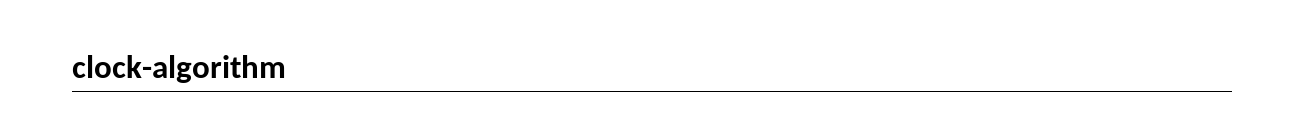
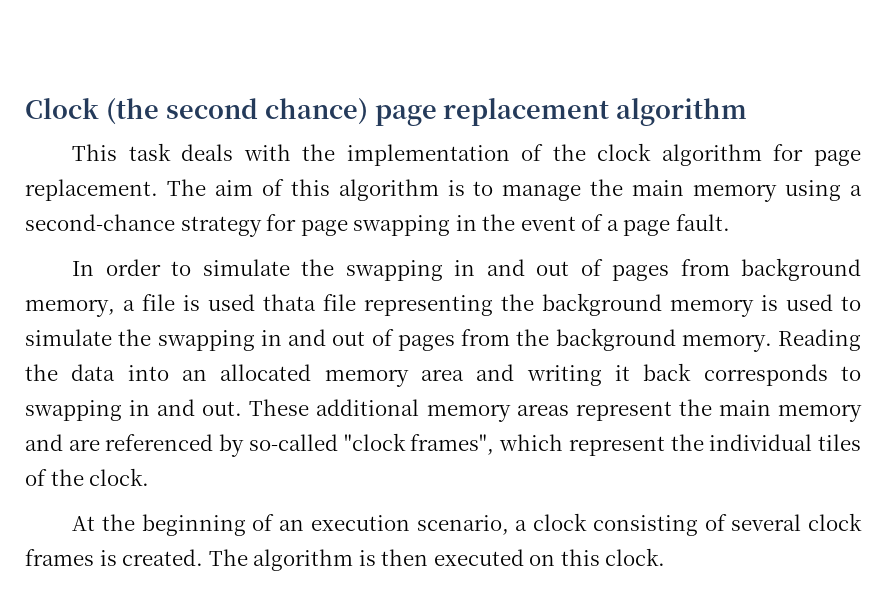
- clock-algorithm
+ Clock (the second chance) page replacement algorithm
+ This task deals with the implementation of the clock algorithm for page replacement. The aim of this algorithm is to manage the main memory using a second-chance strategy for page swapping in the event of a page fault.
+ In order to simulate the swapping in and out of pages from background memory, a file is used thata file representing the background memory is used to simulate the swapping in and out of pages from the background memory. Reading the data into an allocated memory area and writing it back corresponds to swapping in and out. These additional memory areas represent the main memory and are referenced by so-called "clock frames", which represent the individual tiles of the clock.
+ At the beginning of an execution scenario, a clock consisting of several clock frames is created. The algorithm is then executed on this clock.

